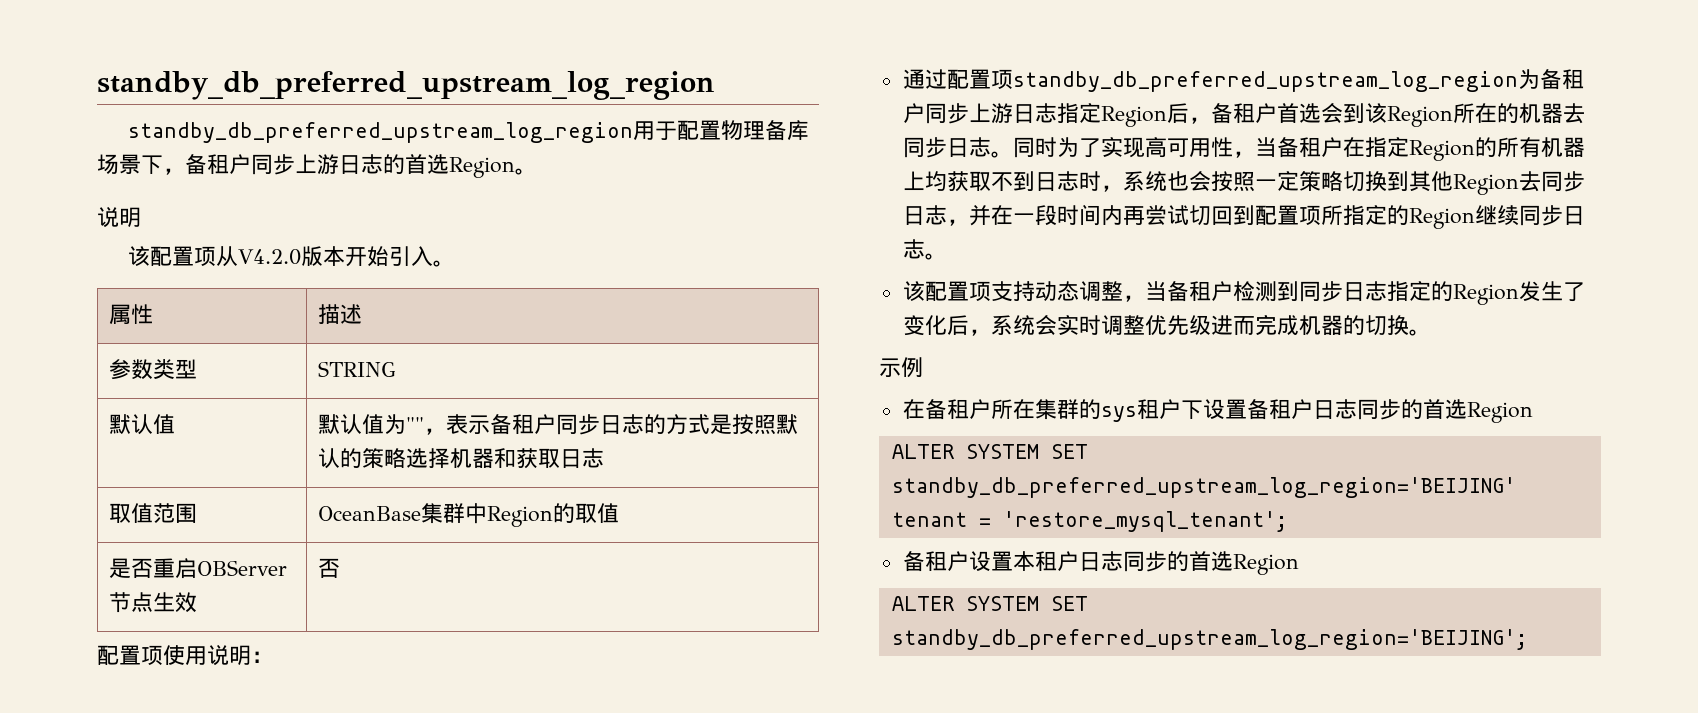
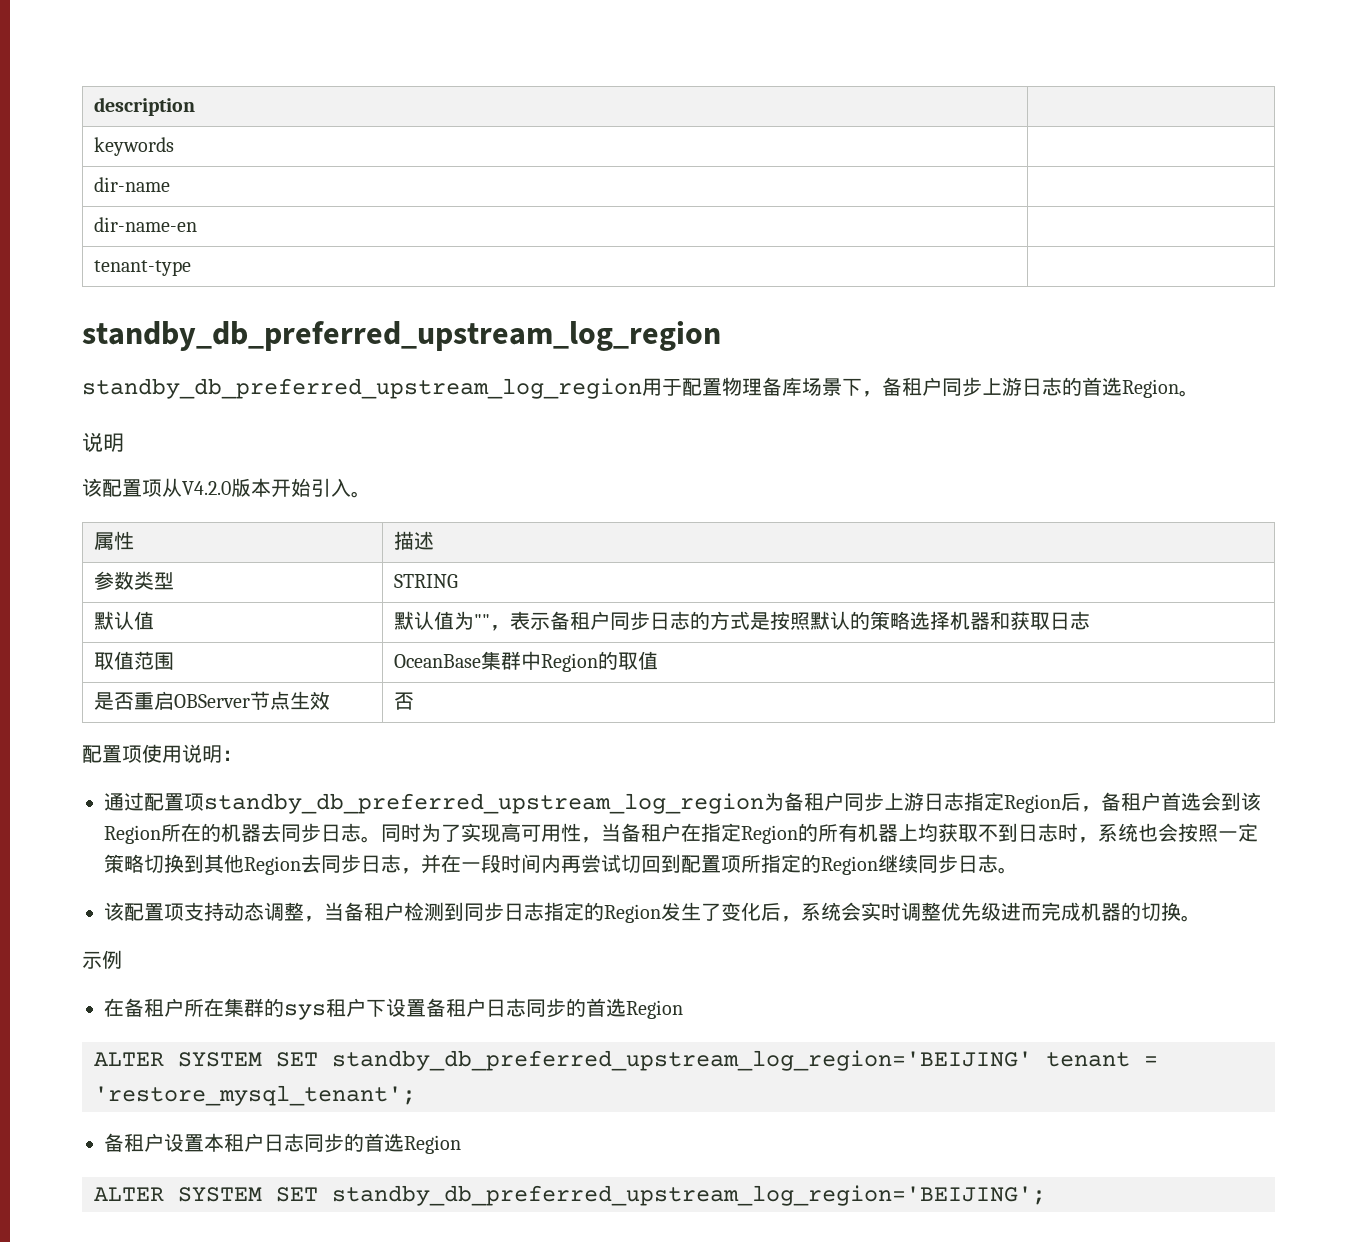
+ description |
+ keywords |
+ dir-name |
+ dir-name-en |
+ tenant-type |

